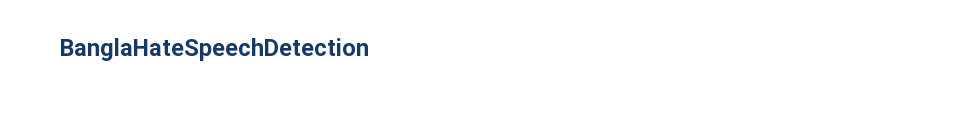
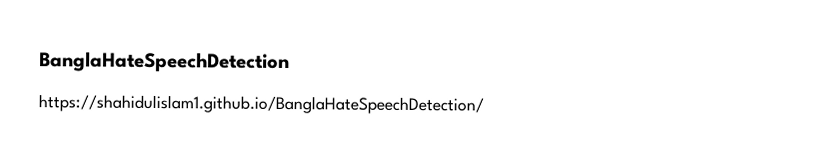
+ https://shahidulislam1.github.io/BanglaHateSpeechDetection/

